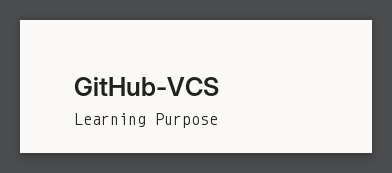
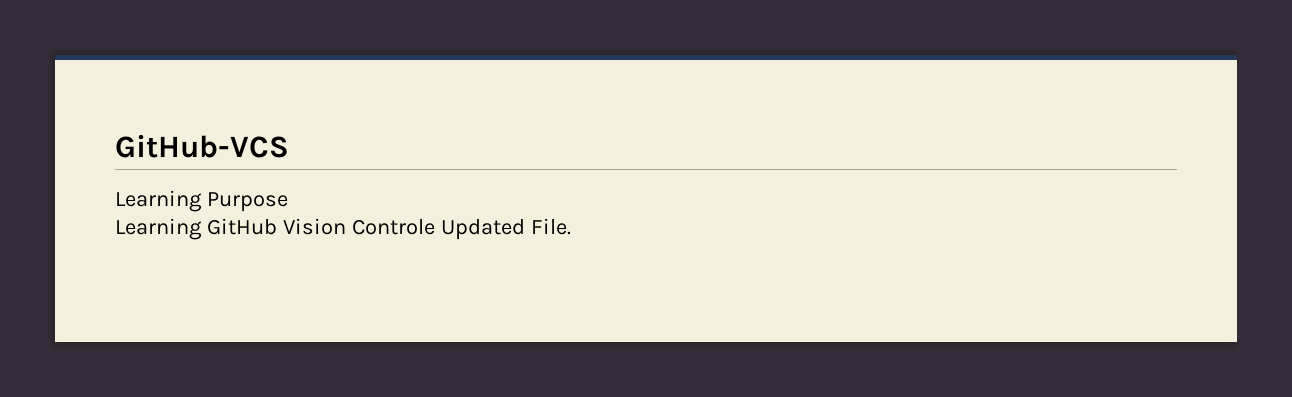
+ Learning GitHub Vision Controle Updated File.

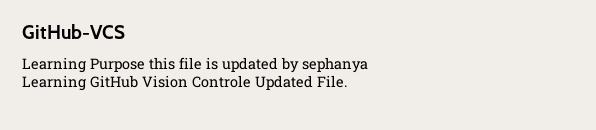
- Learning Purpose
+ Learning Purpose this file is updated by sephanya

